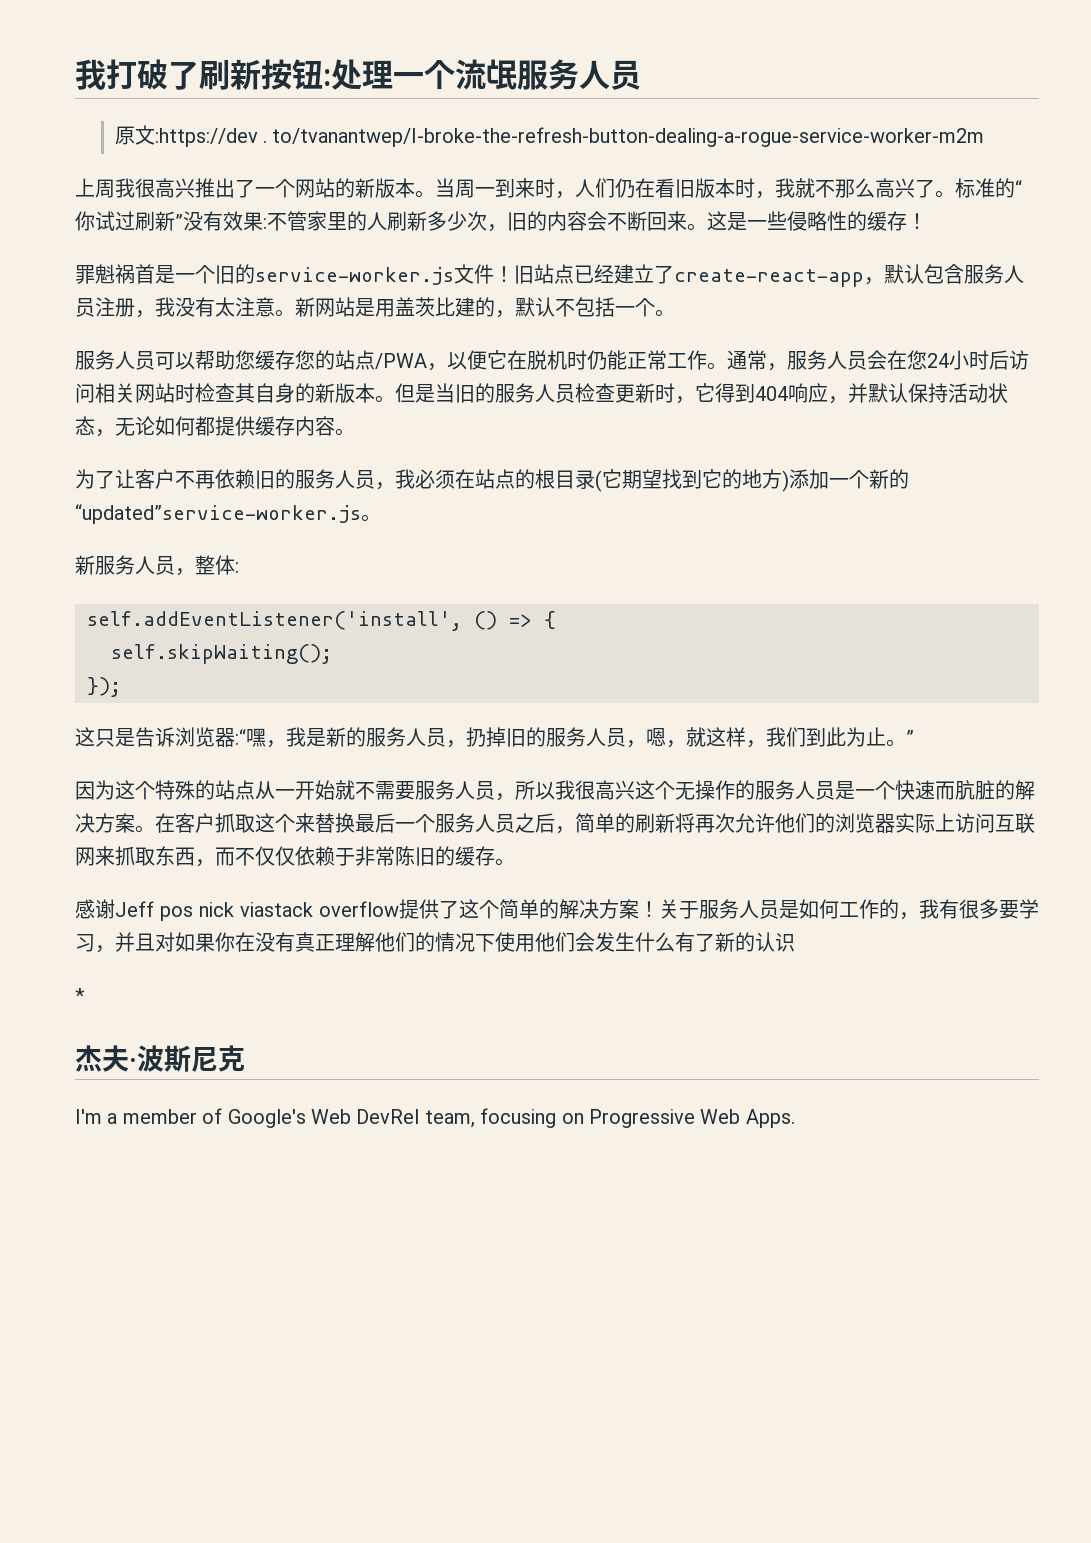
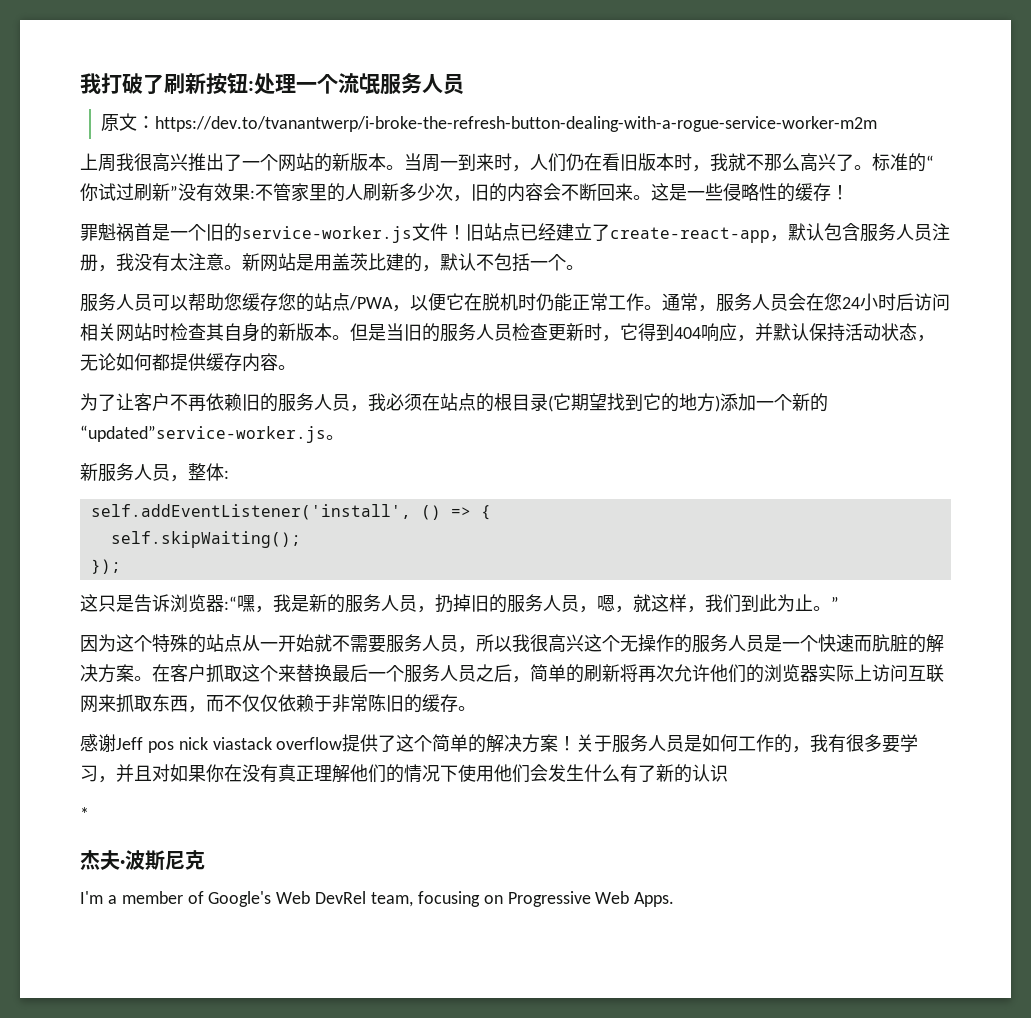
- 原文:https://dev . to/tvanantwep/I-broke-the-refresh-button-dealing-a-rogue-service-worker-m2m
+ 原文：https://dev.to/tvanantwerp/i-broke-the-refresh-button-dealing-with-a-rogue-service-worker-m2m

